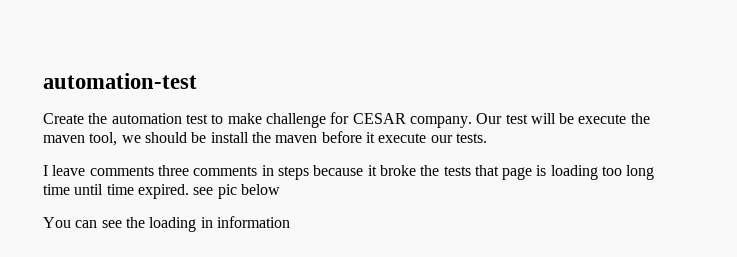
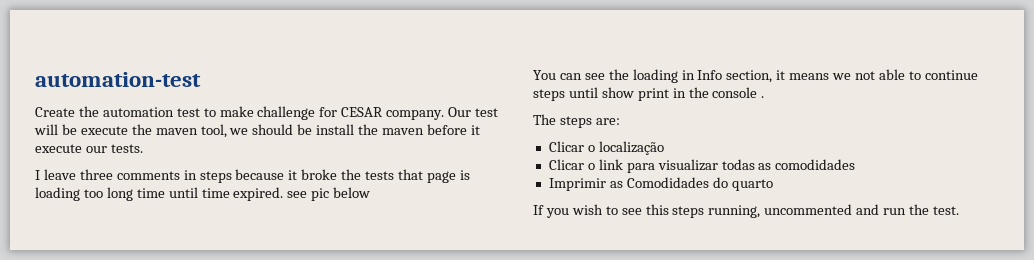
- I leave comments three comments in steps because it broke the tests that page is loading too long time until time expired. see pic below
+ I leave three comments in steps because it broke the tests that page is loading too long time until time expired. see pic below
- You can see the loading in information
+ You can see the loading in Info section, it means we not able to continue steps until show print in the console .
+ The steps are:
+ Clicar o localização
+ Clicar o link para visualizar todas as comodidades
+ Imprimir as Comodidades do quarto
+ If you wish to see this steps running, uncommented and run the test.

